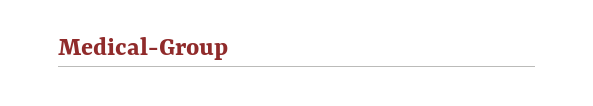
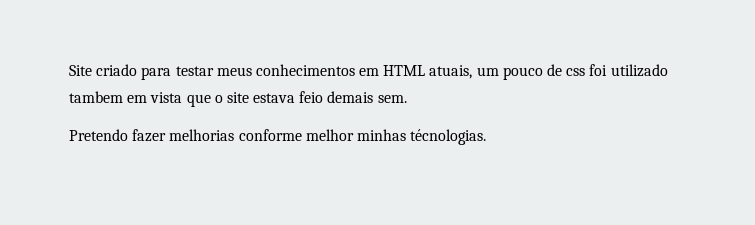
- Medical-Group
+ Site criado para testar meus conhecimentos em HTML atuais, um pouco de css foi utilizado tambem em vista que o site estava feio demais sem.
+ Pretendo fazer melhorias conforme melhor minhas técnologias.

